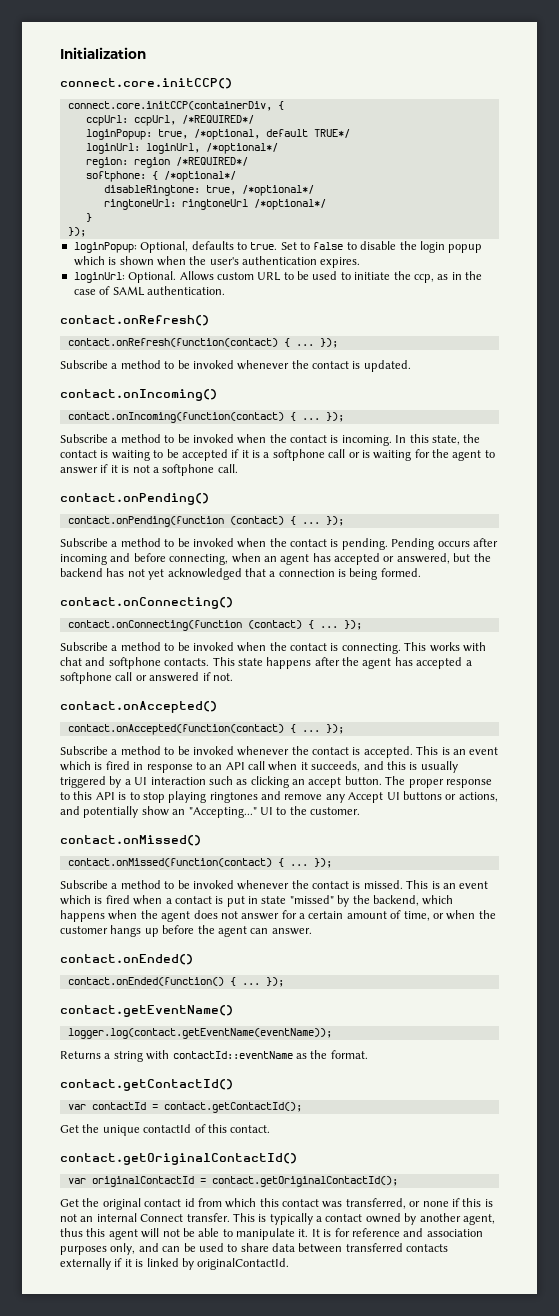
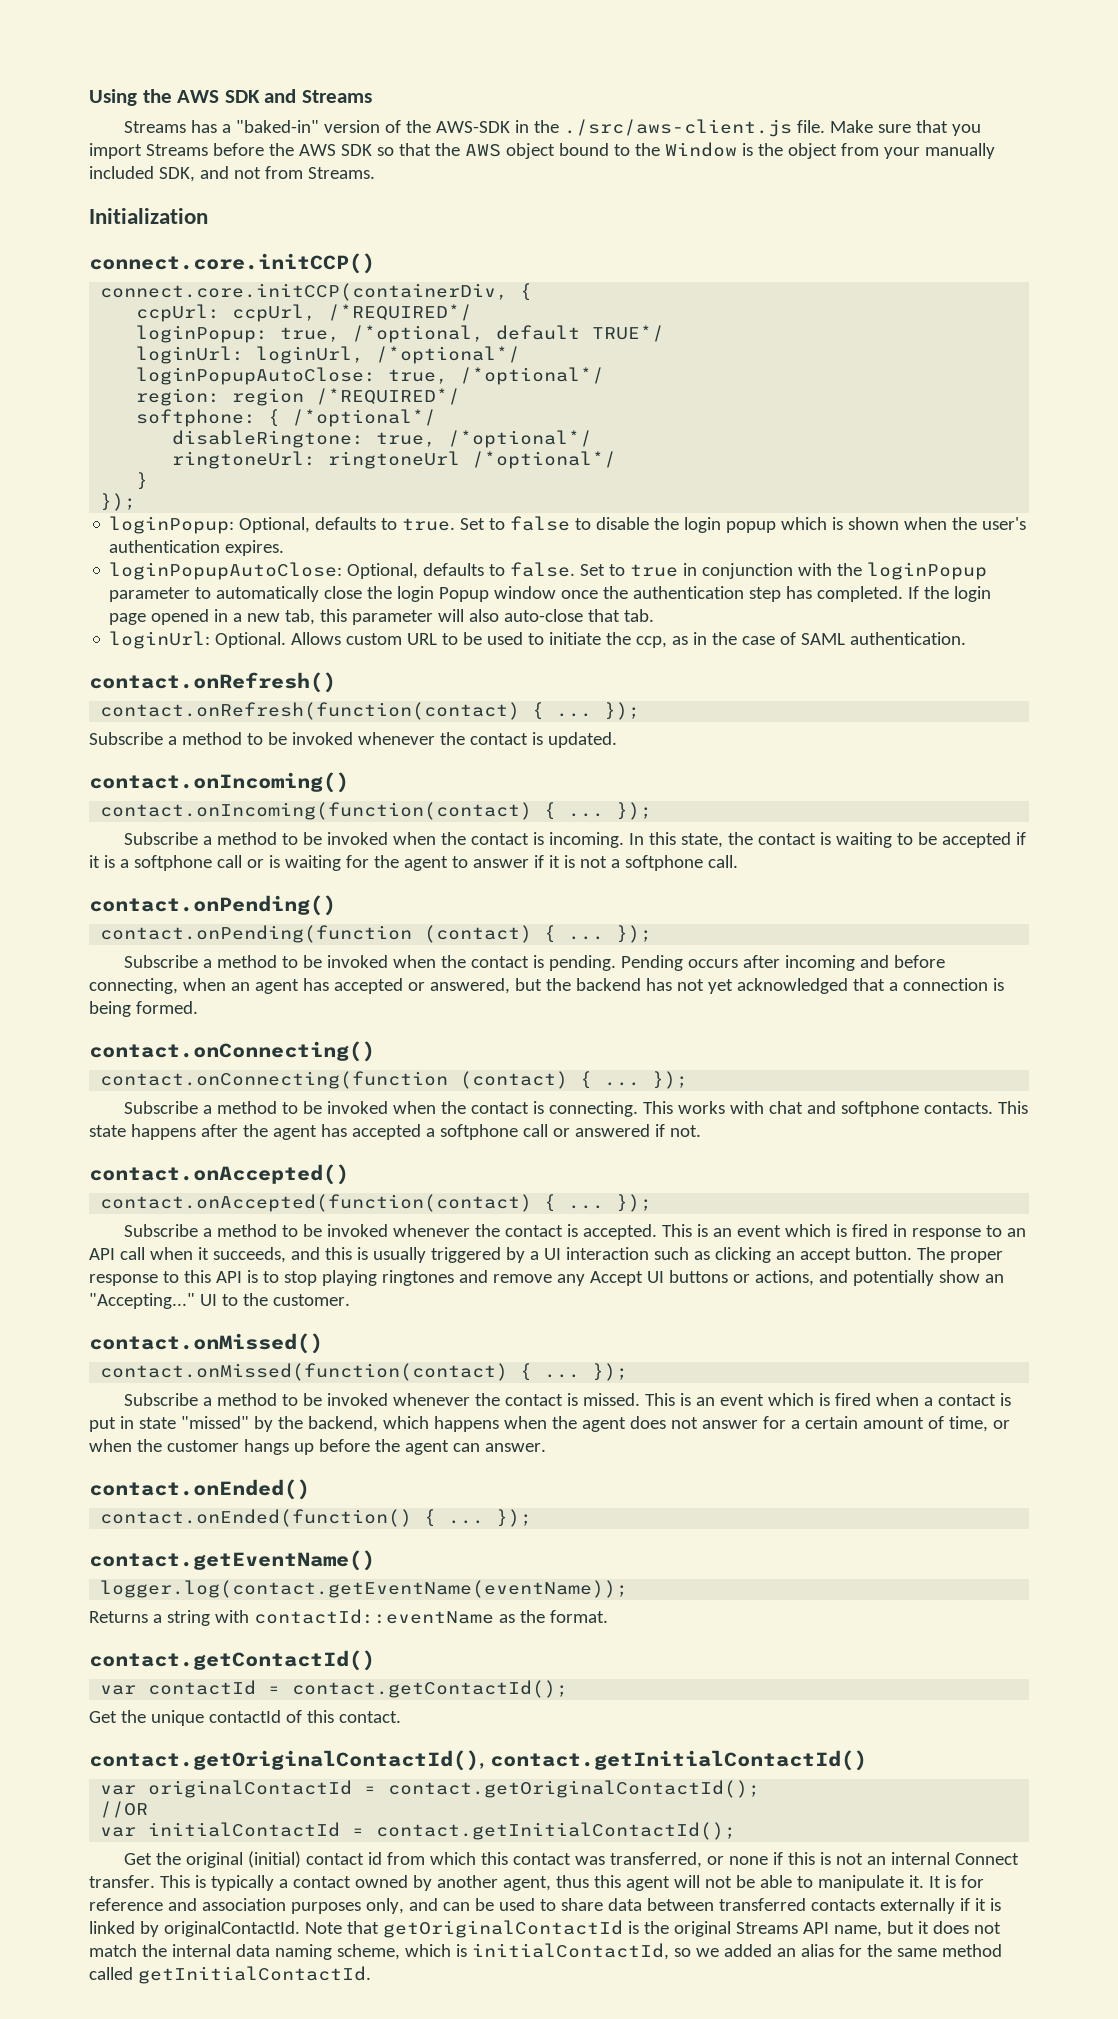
+ Using the AWS SDK and Streams
+ Streams has a "baked-in" version of the AWS-SDK in the ./src/aws-client.js file. Make sure that you import Streams before the AWS SDK so that the AWS object bound to the Window is the object from your manually included SDK, and not from Streams.
+ loginPopupAutoClose: true, /*optional*/
+ loginPopupAutoClose: Optional, defaults to false. Set to true in conjunction with the loginPopup parameter to automatically close the login Popup window once the authentication step has completed. If the login page opened in a new tab, this parameter will also auto-close that tab.
- contact.getOriginalContactId()
+ contact.getOriginalContactId(), contact.getInitialContactId()
+ //OR
+ var initialContactId = contact.getInitialContactId();
- Get the original contact id from which this contact was transferred, or none if this is not an internal Connect transfer.
+ Get the original (initial) contact id from which this contact was transferred, or none if this is not an internal Connect transfer.
+ Note that getOriginalContactId is the original Streams API name, but it does not match the internal data naming scheme, which is initialContactId, so we added an alias for the same method called getInitialContactId.

